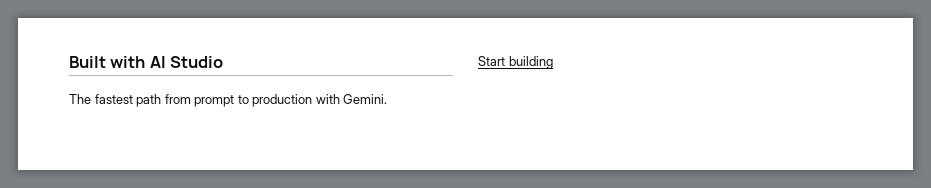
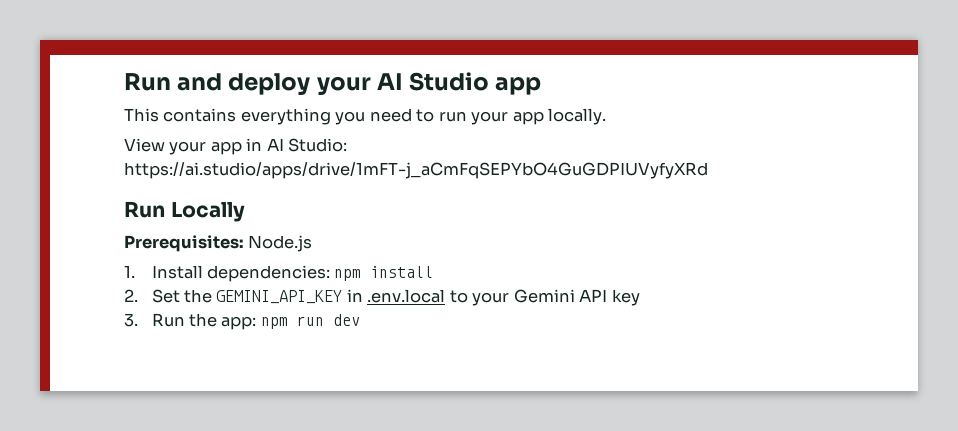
- Built with AI Studio
- The fastest path from prompt to production with Gemini.
- Start building
+ Run and deploy your AI Studio app
+ This contains everything you need to run your app locally.
+ View your app in AI Studio: https://ai.studio/apps/drive/1mFT-j_aCmFqSEPYbO4GuGDPIUVyfyXRd
+ Run Locally
+ Prerequisites: Node.js
+ 1. Install dependencies: npm install
+ 2. Set the GEMINI_API_KEY in .env.local to your Gemini API key
+ 3. Run the app: npm run dev

